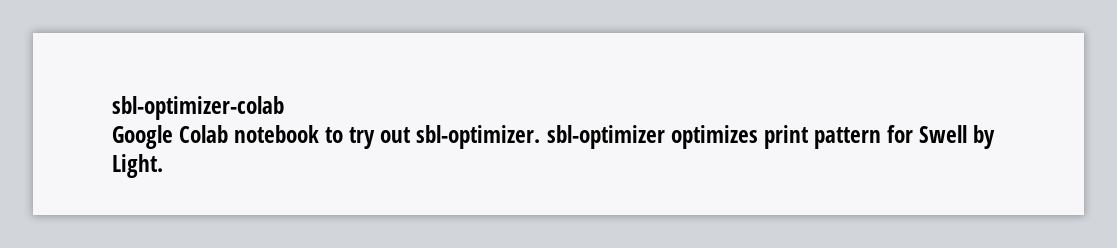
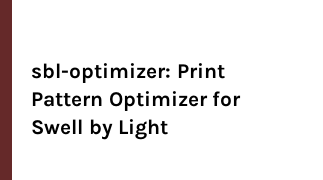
- sbl-optimizer-colab
- Google Colab notebook to try out sbl-optimizer. sbl-optimizer optimizes print pattern for Swell by Light.
+ sbl-optimizer: Print Pattern Optimizer for Swell by Light

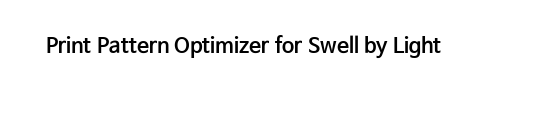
- sbl-optimizer: Print Pattern Optimizer for Swell by Light
+ Print Pattern Optimizer for Swell by Light

